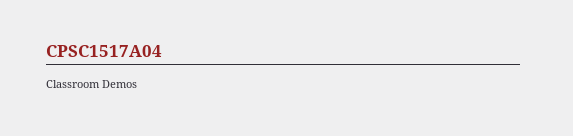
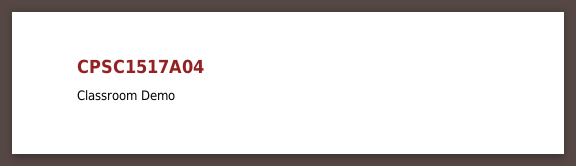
- Classroom Demos
+ Classroom Demo

